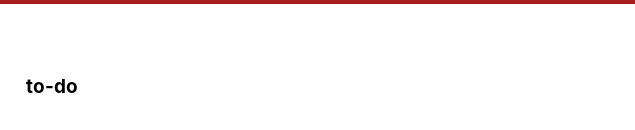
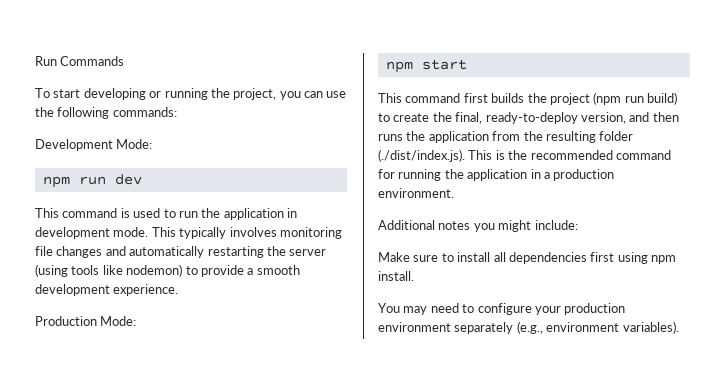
- to-do
+ Run Commands
+ To start developing or running the project, you can use the following commands:
+ Development Mode:
+ npm run dev
+ This command is used to run the application in development mode. This typically involves monitoring file changes and automatically restarting the server (using tools like nodemon) to provide a smooth development experience.
+ Production Mode:
+ npm start
+ This command first builds the project (npm run build) to create the final, ready-to-deploy version, and then runs the application from the resulting folder (./dist/index.js). This is the recommended command for running the application in a production environment.
+ Additional notes you might include:
+ Make sure to install all dependencies first using npm install.
+ You may need to configure your production environment separately (e.g., environment variables).

